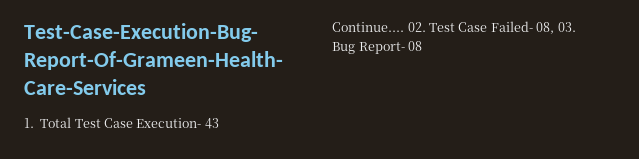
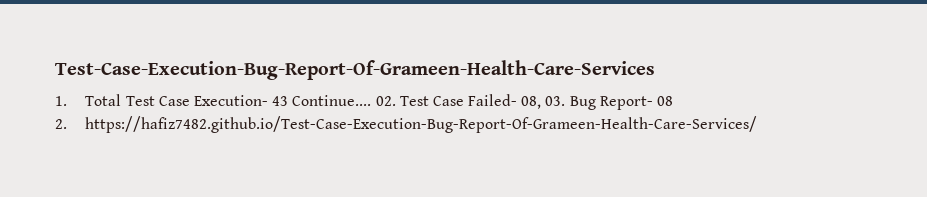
+ 2. https://hafiz7482.github.io/Test-Case-Execution-Bug-Report-Of-Grameen-Health-Care-Services/

